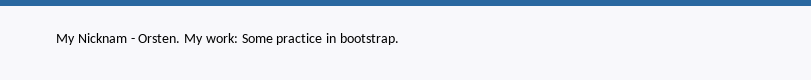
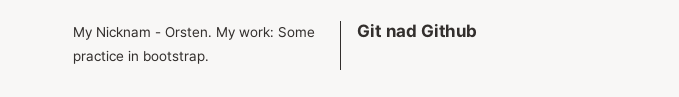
+ Git nad Github

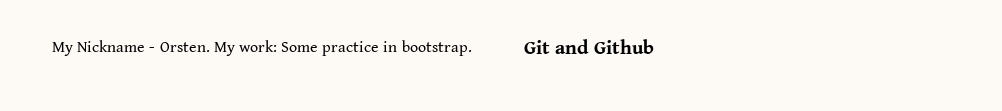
- My Nicknam - Orsten.
+ My Nickname - Orsten.
- Git nad Github
+ Git and Github

